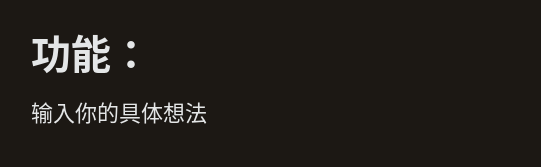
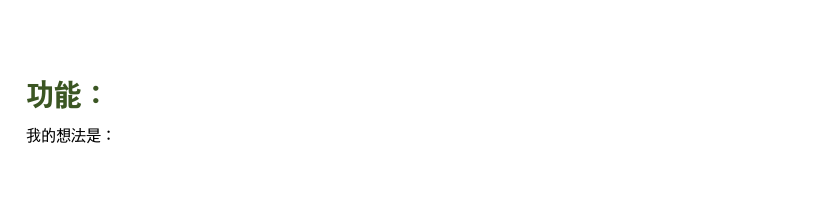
- 输入你的具体想法
+ 我的想法是：

